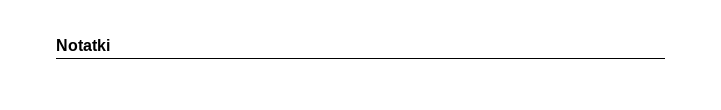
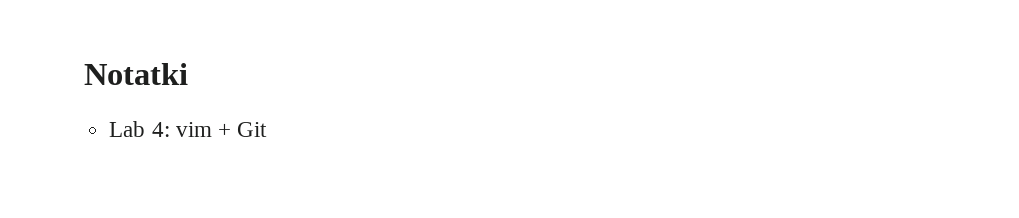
+ Lab 4: vim + Git

